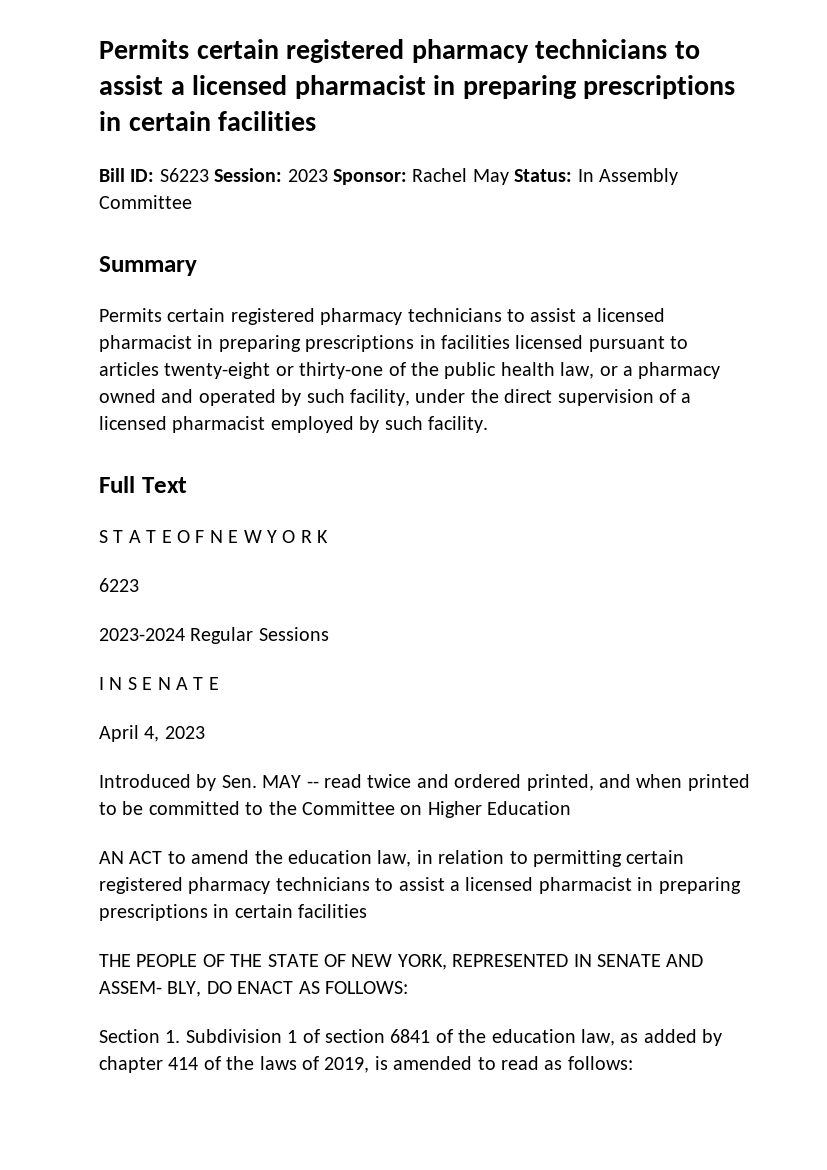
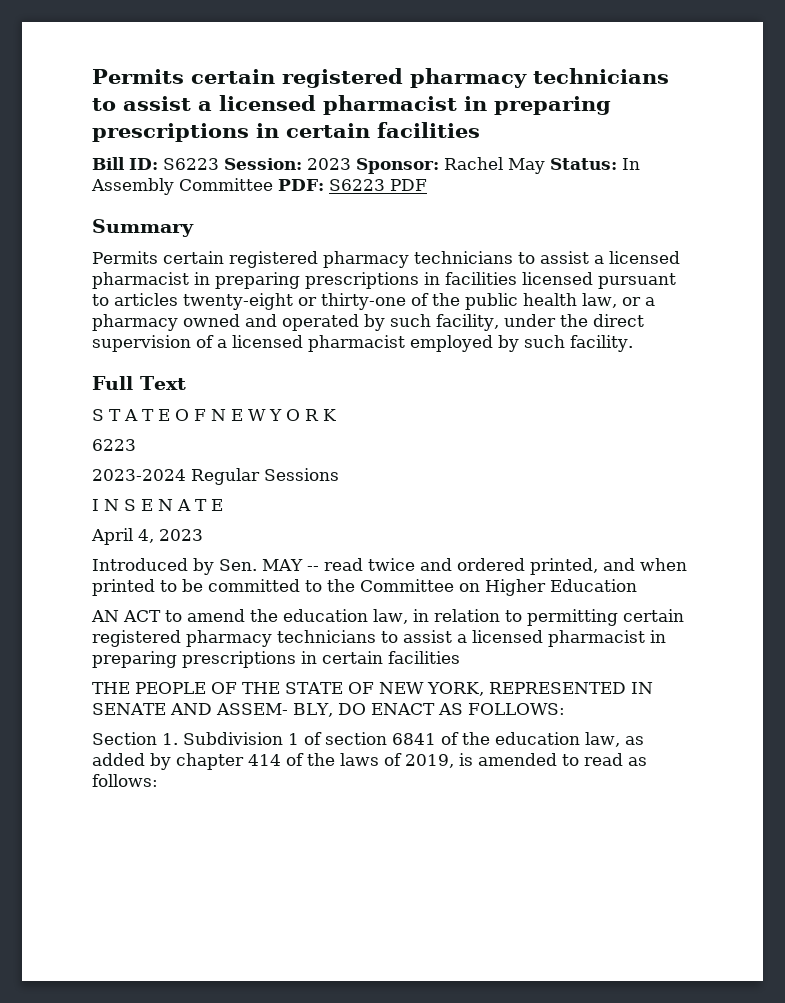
- Bill ID: S6223 Session: 2023 Sponsor: Rachel May Status: In Assembly Committee
+ Bill ID: S6223 Session: 2023 Sponsor: Rachel May Status: In Assembly Committee PDF: S6223 PDF

